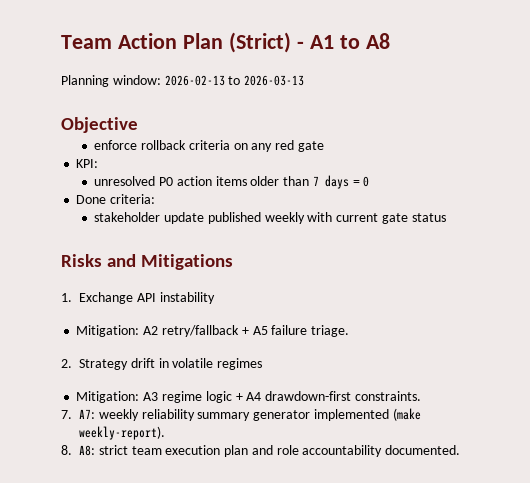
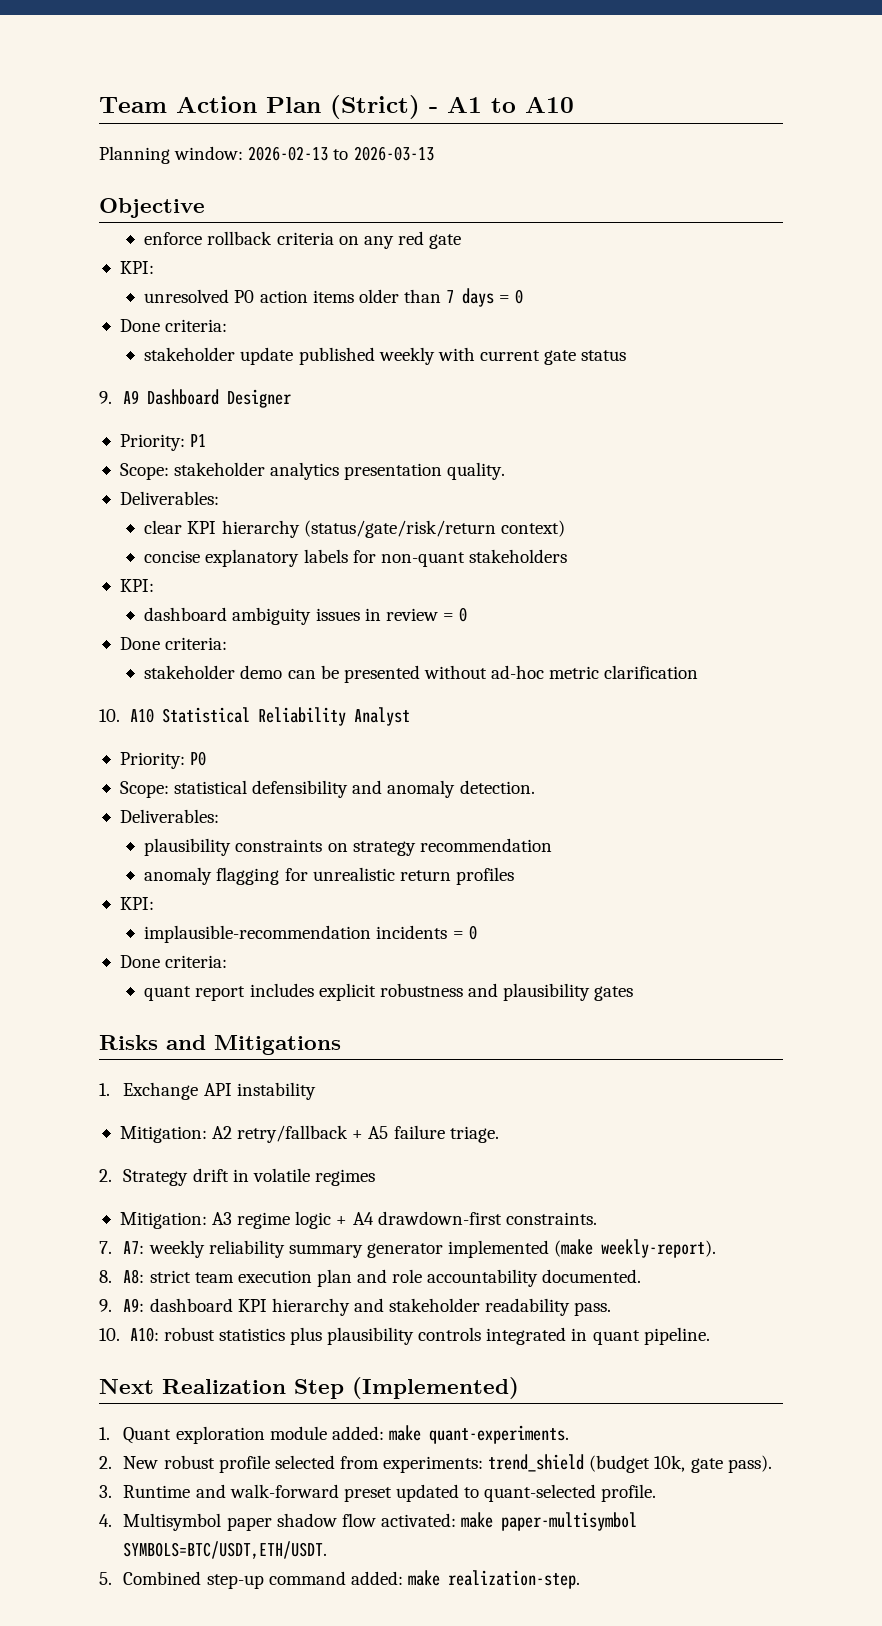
- Team Action Plan (Strict) - A1 to A8
+ Team Action Plan (Strict) - A1 to A10
+ 9. A9 Dashboard Designer
+ Priority: P1
+ Scope: stakeholder analytics presentation quality.
+ Deliverables:
+ clear KPI hierarchy (status/gate/risk/return context)
+ concise explanatory labels for non-quant stakeholders
+ KPI:
+ dashboard ambiguity issues in review = 0
+ Done criteria:
+ stakeholder demo can be presented without ad-hoc metric clarification
+ 10. A10 Statistical Reliability Analyst
+ Priority: P0
+ Scope: statistical defensibility and anomaly detection.
+ Deliverables:
+ plausibility constraints on strategy recommendation
+ anomaly flagging for unrealistic return profiles
+ KPI:
+ implausible-recommendation incidents = 0
+ Done criteria:
+ quant report includes explicit robustness and plausibility gates
+ 9. A9: dashboard KPI hierarchy and stakeholder readability pass.
+ 10. A10: robust statistics plus plausibility controls integrated in quant pipeline.
+ Next Realization Step (Implemented)
+ 1. Quant exploration module added: make quant-experiments.
+ 2. New robust profile selected from experiments: trend_shield (budget 10k, gate pass).
+ 3. Runtime and walk-forward preset updated to quant-selected profile.
+ 4. Multisymbol paper shadow flow activated: make paper-multisymbol SYMBOLS=BTC/USDT,ETH/USDT.
+ 5. Combined step-up command added: make realization-step.

